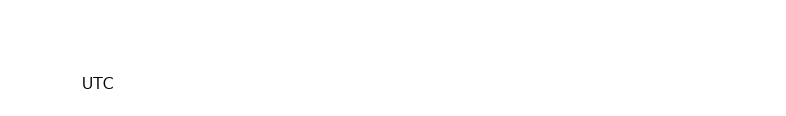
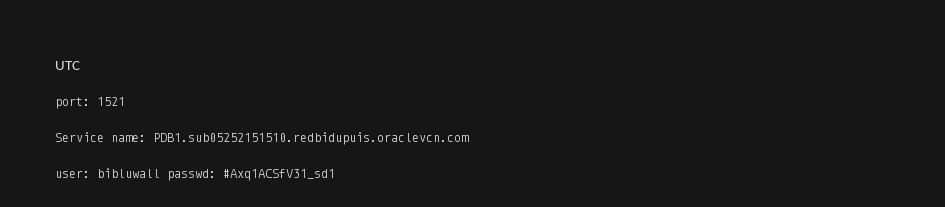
+ port: 1521
+ Service name: PDB1.sub05252151510.redbidupuis.oraclevcn.com
+ user: bibluwall passwd: #Axq1ACSfV31_sd1

